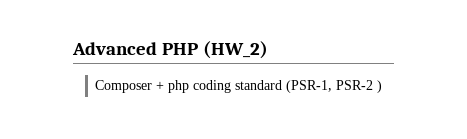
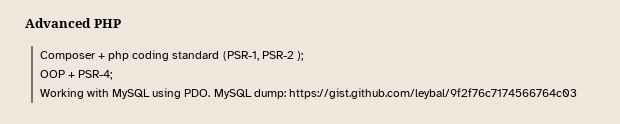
- Advanced PHP (HW_2)
+ Advanced PHP
- Composer + php coding standard (PSR-1, PSR-2 )
+ Composer + php coding standard (PSR-1, PSR-2 );
+ OOP + PSR-4;
+ Working with MySQL using PDO. MySQL dump: https://gist.github.com/leybal/9f2f76c7174566764c03

